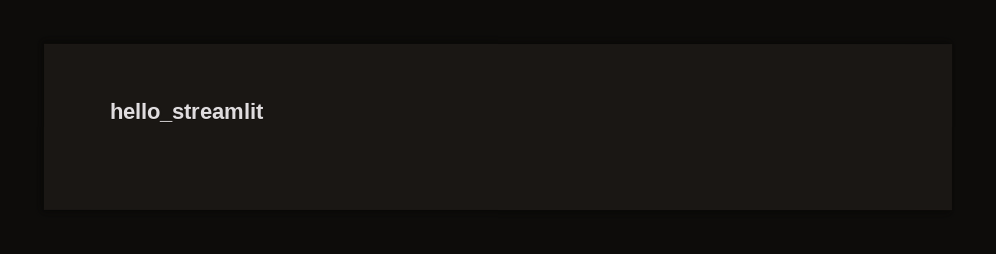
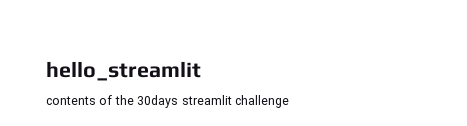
+ contents of the 30days streamlit challenge

